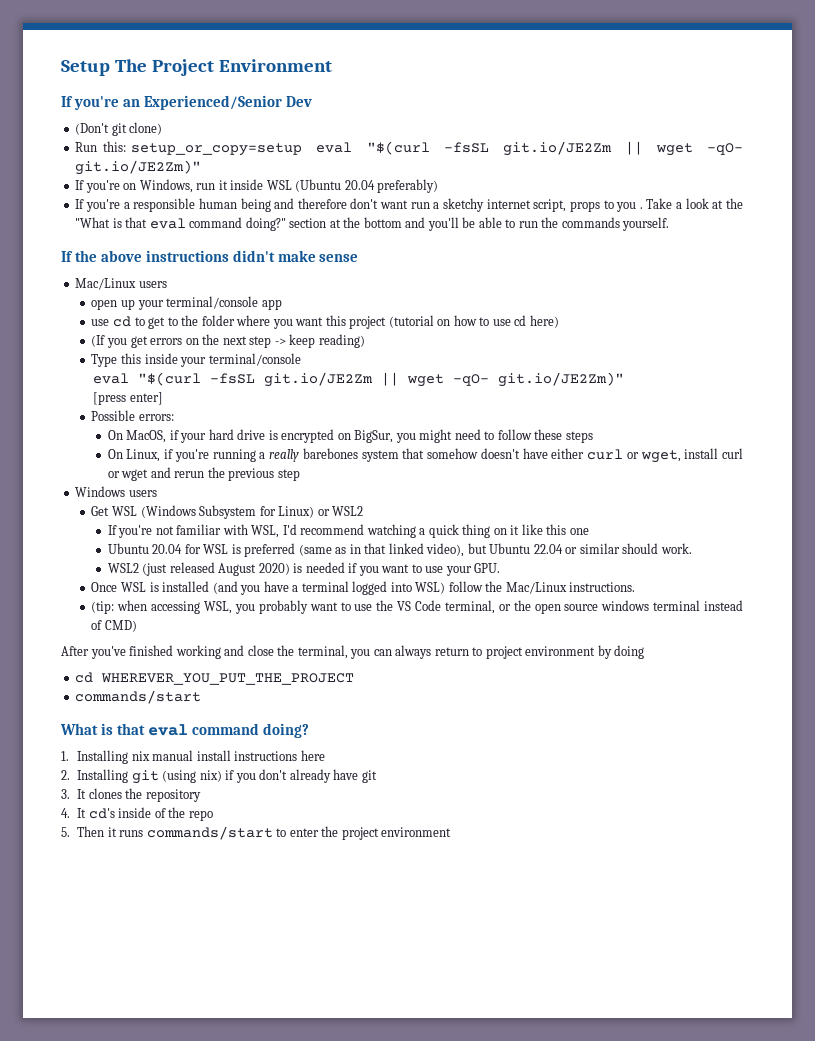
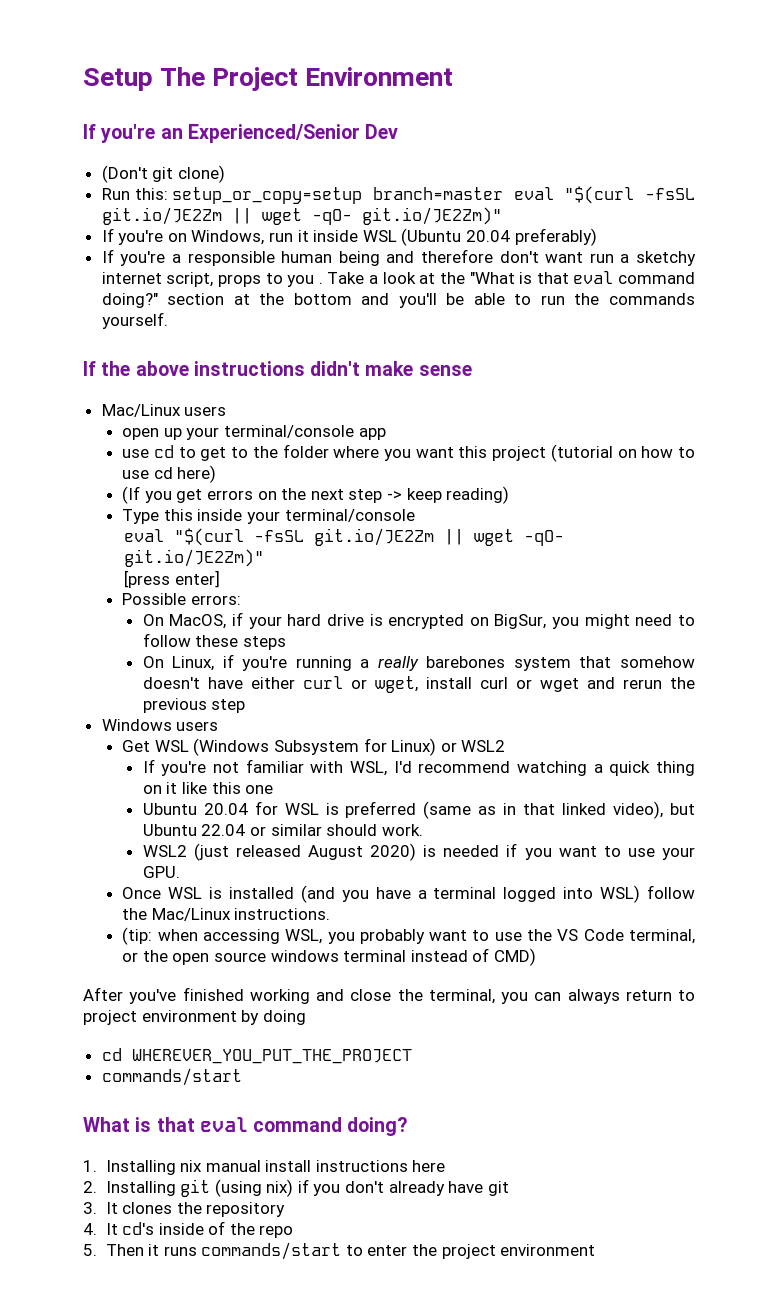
- Run this: setup_or_copy=setup eval "$(curl -fsSL git.io/JE2Zm || wget -qO- git.io/JE2Zm)"
+ Run this: setup_or_copy=setup branch=master eval "$(curl -fsSL git.io/JE2Zm || wget -qO- git.io/JE2Zm)"

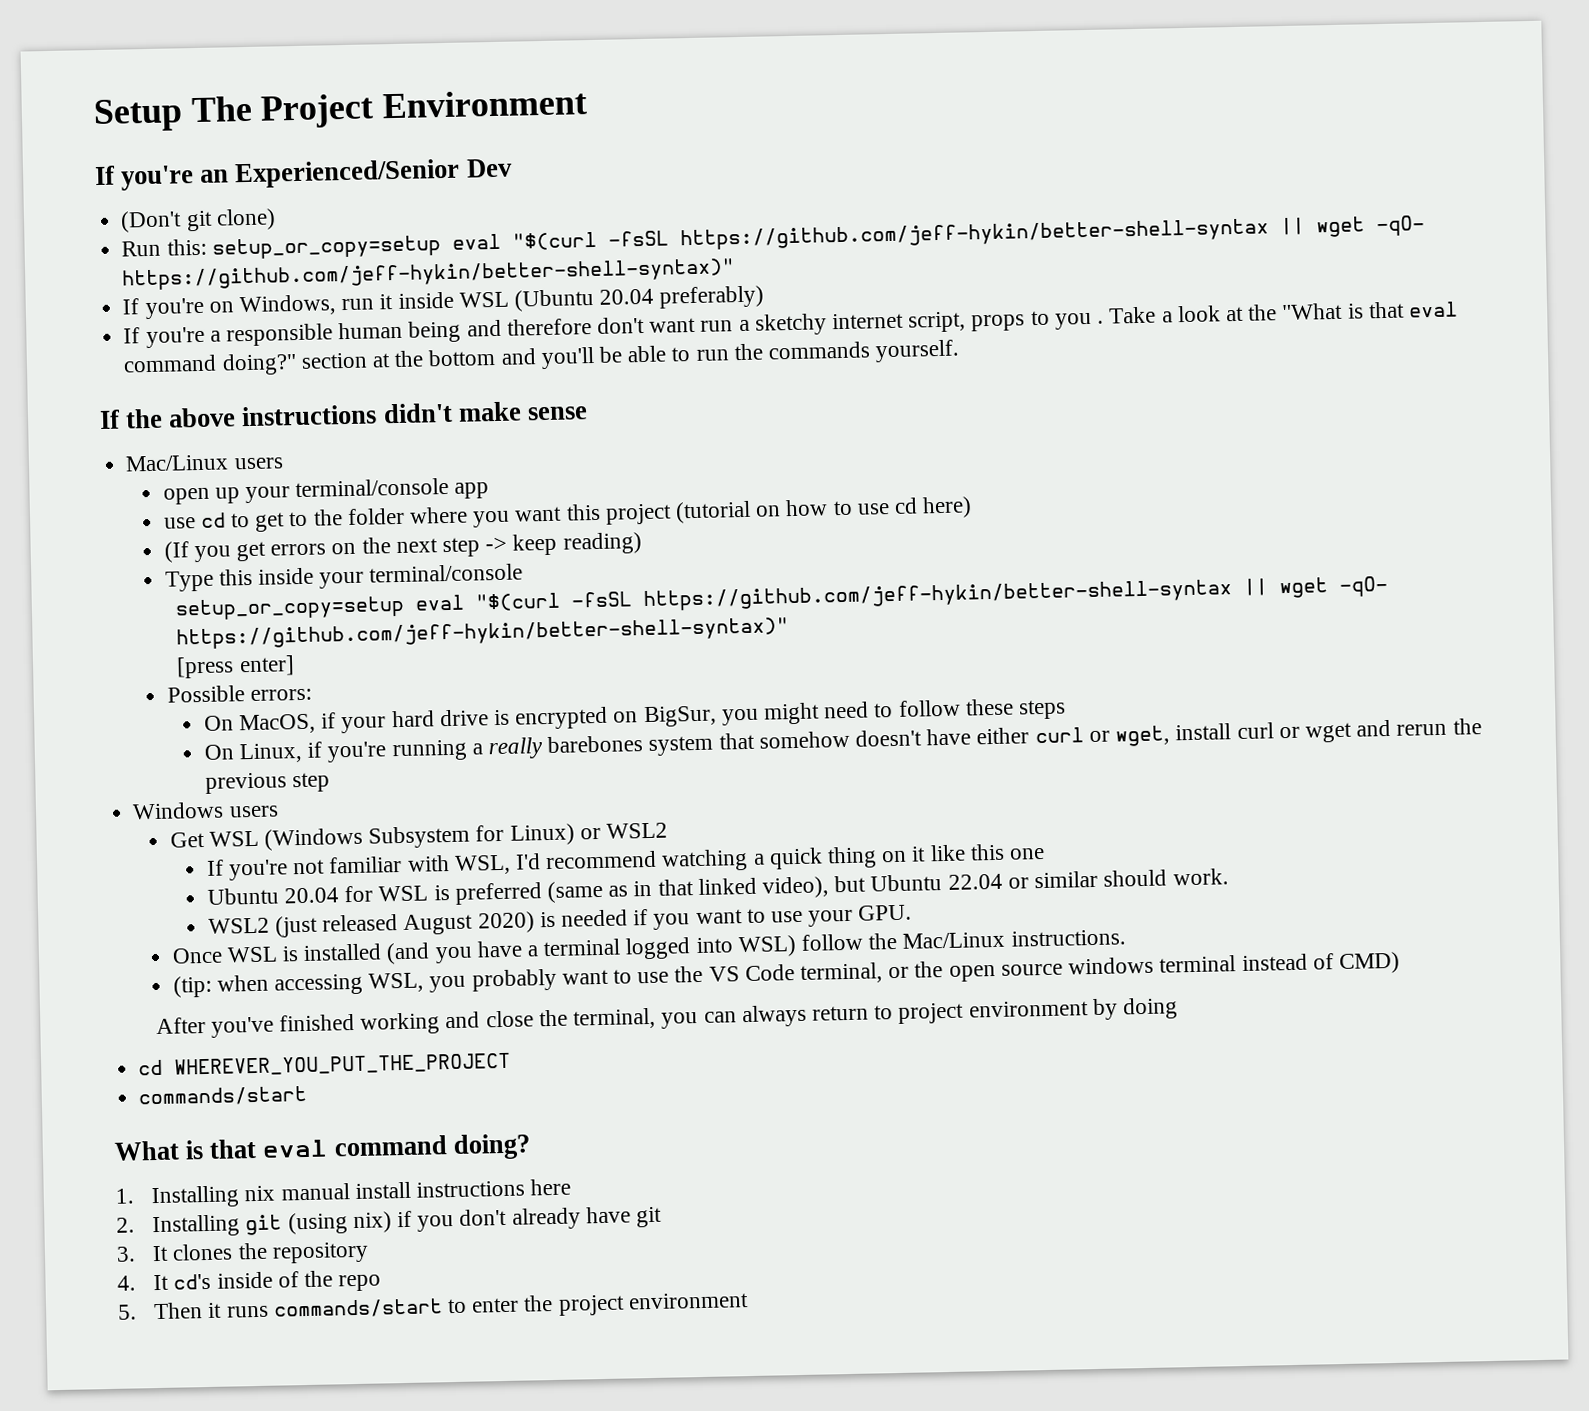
- Run this: setup_or_copy=setup branch=master eval "$(curl -fsSL git.io/JE2Zm || wget -qO- git.io/JE2Zm)"
+ Run this: setup_or_copy=setup eval "$(curl -fsSL https://github.com/jeff-hykin/better-shell-syntax || wget -qO- https://github.com/jeff-hykin/better-shell-syntax)"
  Type this inside your terminal/console
- eval "$(curl -fsSL git.io/JE2Zm || wget -qO- git.io/JE2Zm)"
+ setup_or_copy=setup eval "$(curl -fsSL https://github.com/jeff-hykin/better-shell-syntax || wget -qO- https://github.com/jeff-hykin/better-shell-syntax)"

